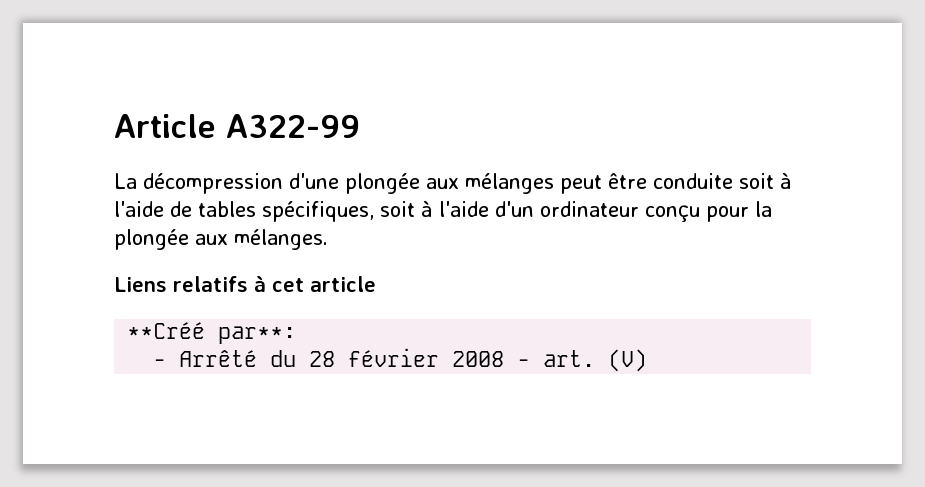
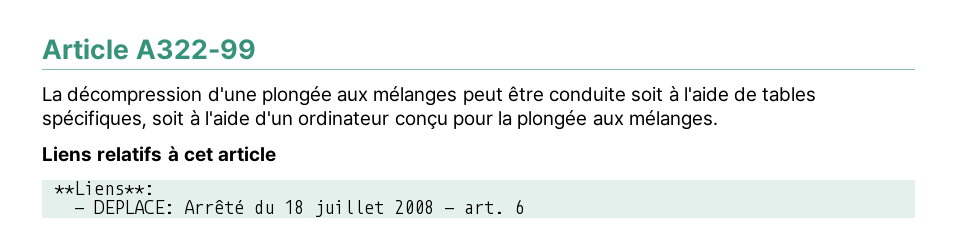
- **Créé par**:
- - Arrêté du 28 février 2008 - art. (V)
+ **Liens**:
+ - DEPLACE: Arrêté du 18 juillet 2008 - art. 6

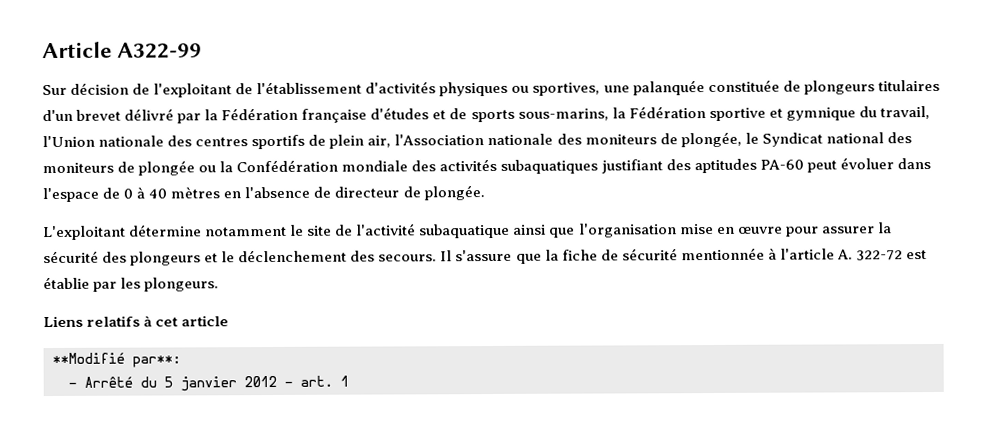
- La décompression d'une plongée aux mélanges peut être conduite soit à l'aide de tables spécifiques, soit à l'aide d'un ordinateur conçu pour la plongée aux mélanges.
+ Sur décision de l'exploitant de l'établissement d'activités physiques ou sportives, une palanquée constituée de plongeurs titulaires d'un brevet délivré par la Fédération française d'études et de sports sous-marins, la Fédération sportive et gymnique du travail, l'Union nationale des centres sportifs de plein air, l'Association nationale des moniteurs de plongée, le Syndicat national des moniteurs de plongée ou la Confédération mondiale des activités subaquatiques justifiant des aptitudes PA-60 peut évoluer dans l'espace de 0 à 40 mètres en l'absence de directeur de plongée.
+ L'exploitant détermine notamment le site de l'activité subaquatique ainsi que l'organisation mise en œuvre pour assurer la sécurité des plongeurs et le déclenchement des secours. Il s'assure que la fiche de sécurité mentionnée à l'article A. 322-72 est établie par les plongeurs.
- **Liens**:
- - DEPLACE: Arrêté du 18 juillet 2008 - art. 6
+ **Modifié par**:
+ - Arrêté du 5 janvier 2012 - art. 1

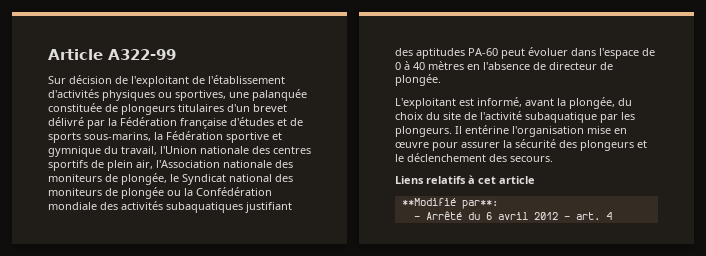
- L'exploitant détermine notamment le site de l'activité subaquatique ainsi que l'organisation mise en œuvre pour assurer la sécurité des plongeurs et le déclenchement des secours. Il s'assure que la fiche de sécurité mentionnée à l'article A. 322-72 est établie par les plongeurs.
+ L'exploitant est informé, avant la plongée, du choix du site de l'activité subaquatique par les plongeurs. Il entérine l'organisation mise en œuvre pour assurer la sécurité des plongeurs et le déclenchement des secours.
- - Arrêté du 5 janvier 2012 - art. 1
+ - Arrêté du 6 avril 2012 - art. 4

